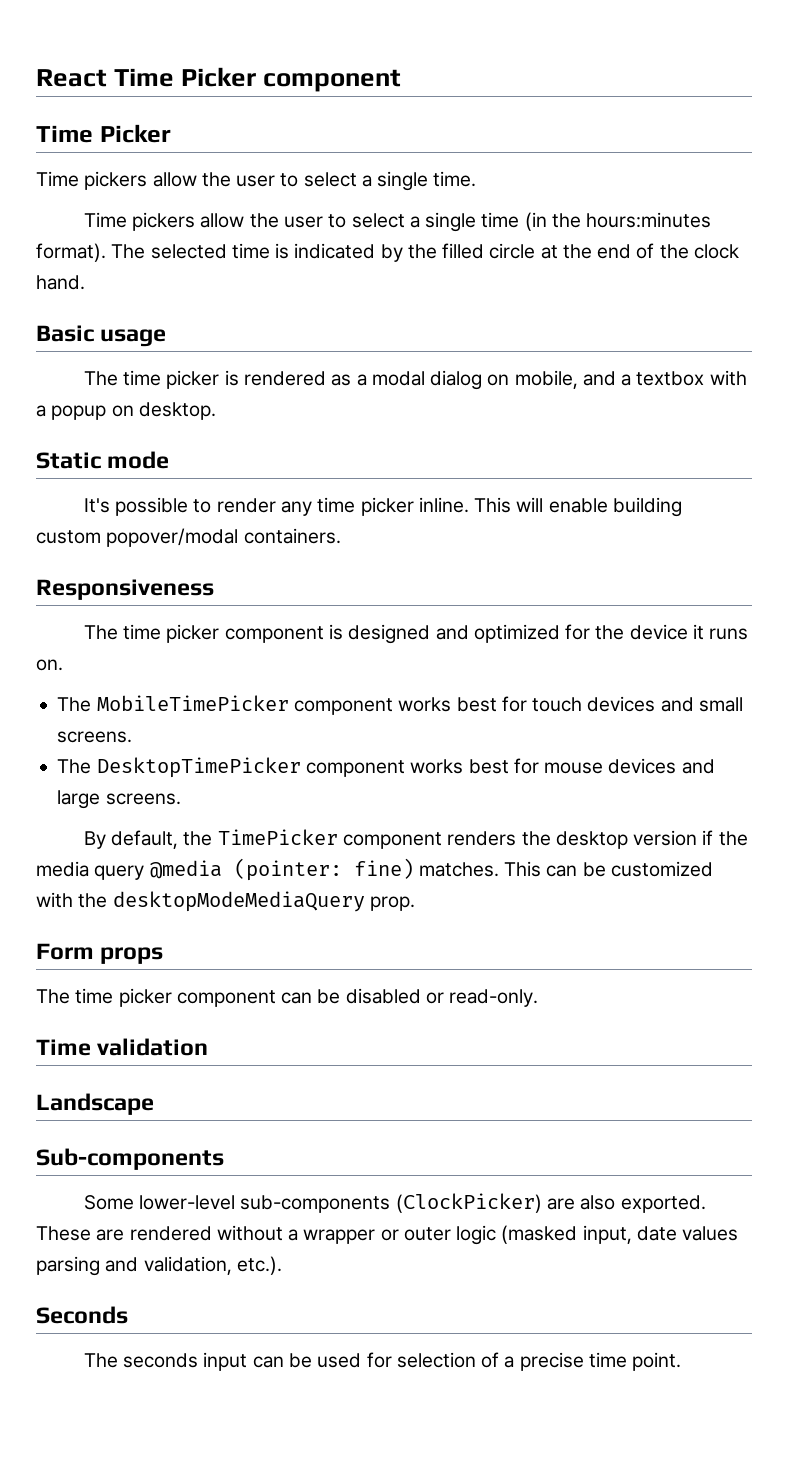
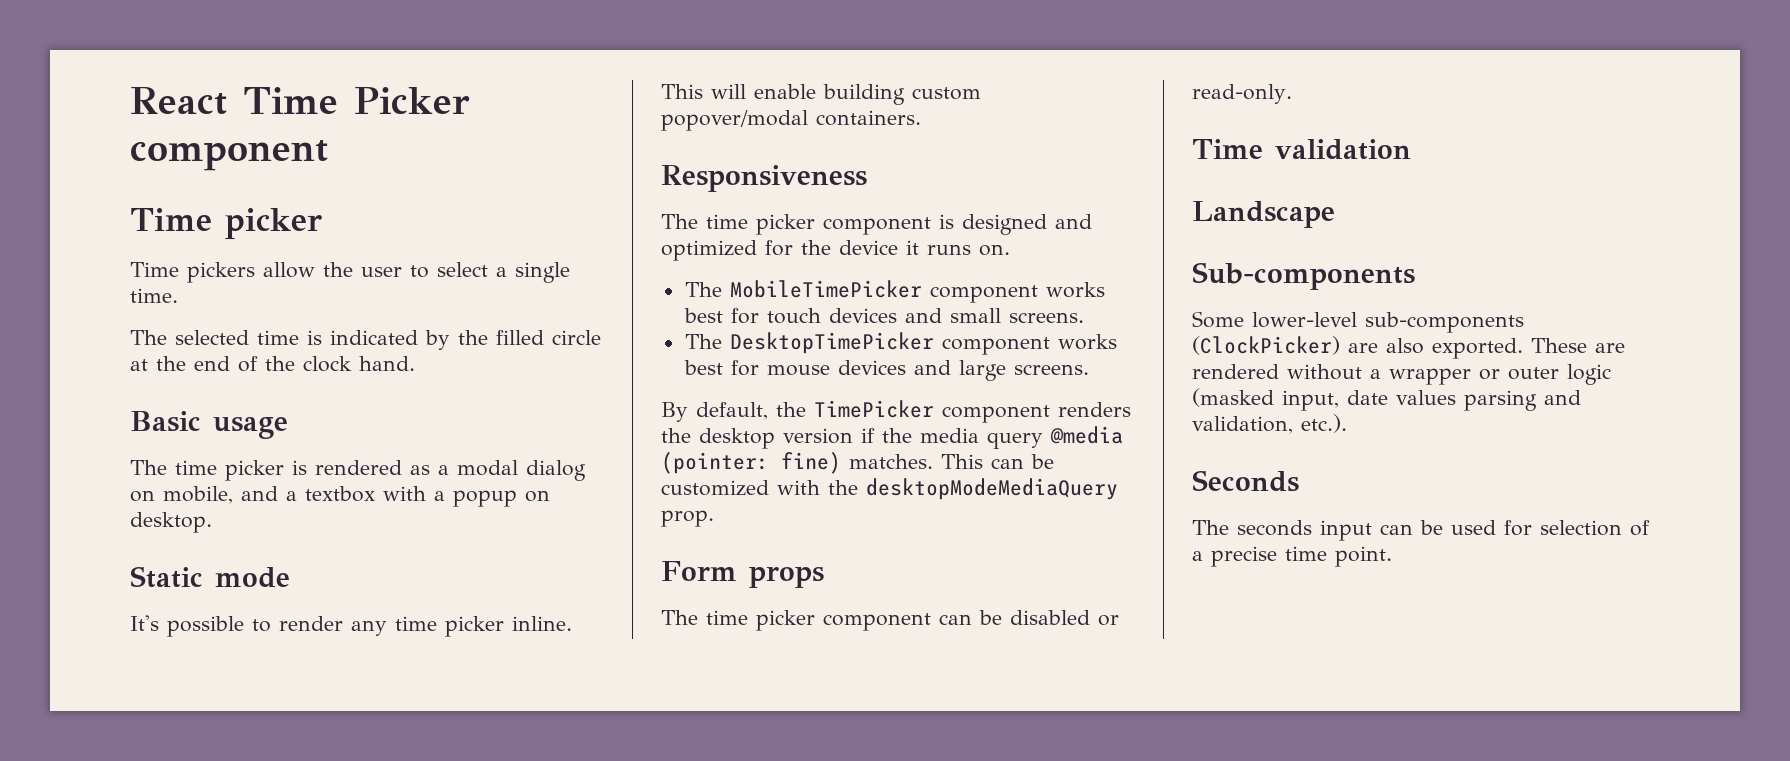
  React Time Picker component
- Time Picker
+ Time picker
- Time pickers allow the user to select a single time (in the hours:minutes format).

